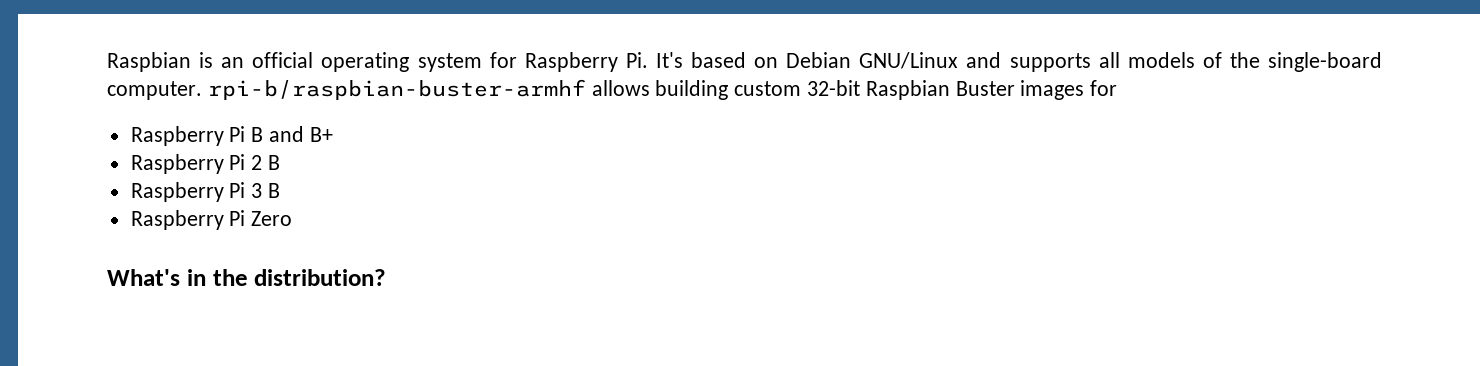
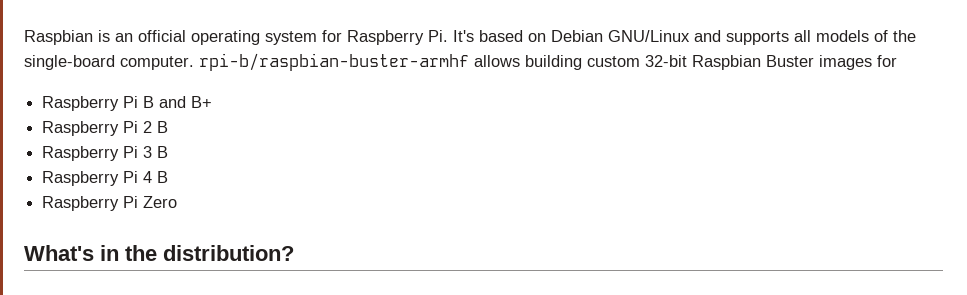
+ Raspberry Pi 4 B

